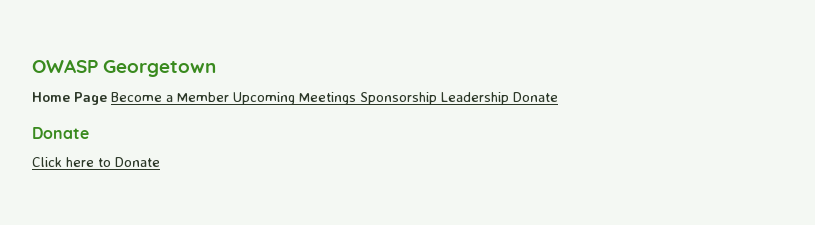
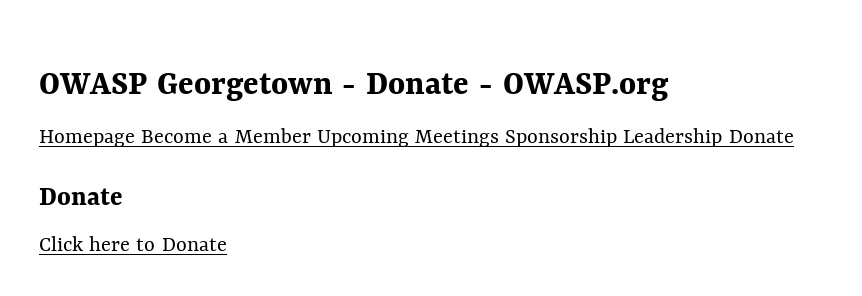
- OWASP Georgetown
- Home Page Become a Member Upcoming Meetings Sponsorship Leadership Donate
+ OWASP Georgetown - Donate - OWASP.org
+ Homepage Become a Member Upcoming Meetings Sponsorship Leadership Donate

